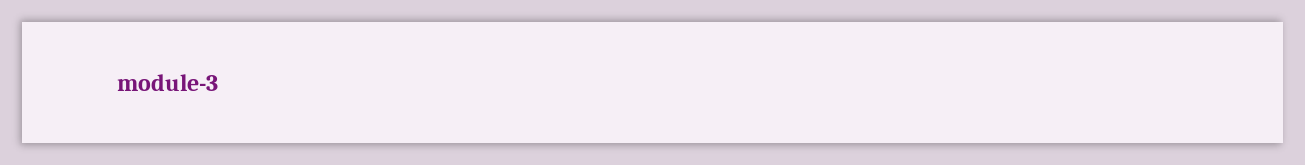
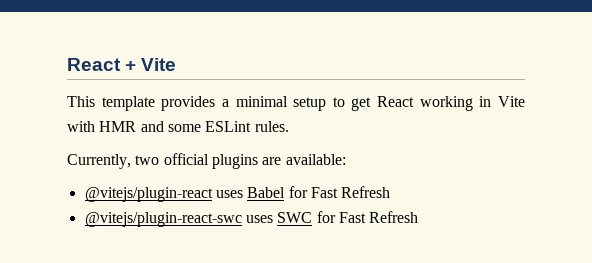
- module-3
+ React + Vite
+ This template provides a minimal setup to get React working in Vite with HMR and some ESLint rules.
+ Currently, two official plugins are available:
+ @vitejs/plugin-react uses Babel for Fast Refresh
+ @vitejs/plugin-react-swc uses SWC for Fast Refresh

